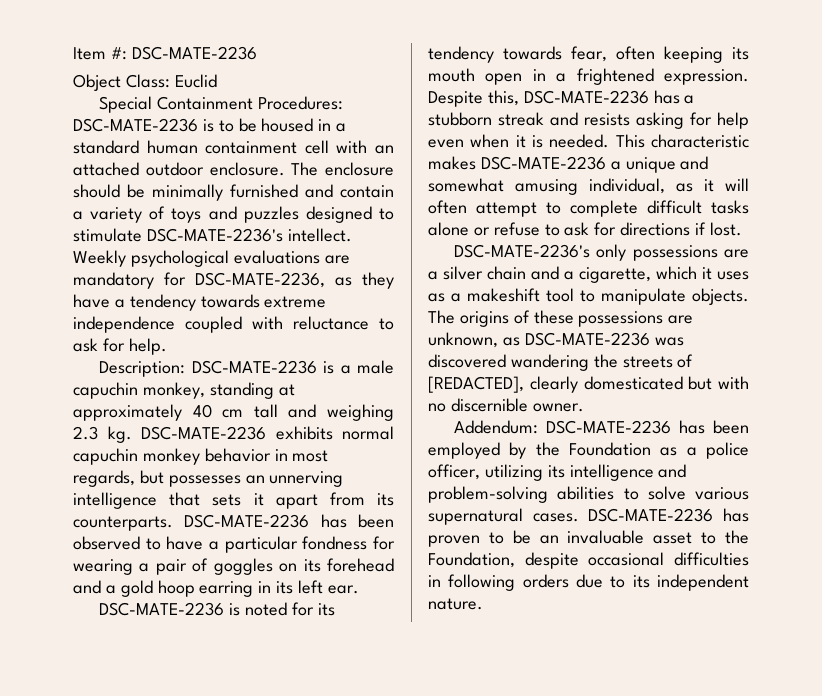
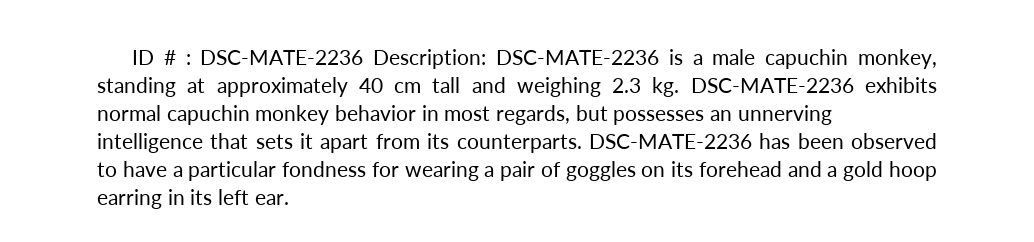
- Item #: DSC-MATE-2236
- Object Class: Euclid
- Special Containment Procedures: DSC-MATE-2236 is to be housed in a standard human containment cell with an attached outdoor enclosure. The enclosure should be minimally furnished and contain a variety of toys and puzzles designed to stimulate DSC-MATE-2236's intellect. Weekly psychological evaluations are mandatory for DSC-MATE-2236, as they have a tendency towards extreme independence coupled with reluctance to ask for help.
- Description: DSC-MATE-2236 is a male capuchin monkey, standing at approximately 40 cm tall and weighing 2.3 kg.
+ ID # : DSC-MATE-2236 Description: DSC-MATE-2236 is a male capuchin monkey, standing at approximately 40 cm tall and weighing 2.3 kg.
- DSC-MATE-2236 is noted for its tendency towards fear, often keeping its mouth open in a frightened expression. Despite this, DSC-MATE-2236 has a stubborn streak and resists asking for help even when it is needed. This characteristic makes DSC-MATE-2236 a unique and somewhat amusing individual, as it will often attempt to complete difficult tasks alone or refuse to ask for directions if lost.
- DSC-MATE-2236's only possessions are a silver chain and a cigarette, which it uses as a makeshift tool to manipulate objects. The origins of these possessions are unknown, as DSC-MATE-2236 was discovered wandering the streets of [REDACTED], clearly domesticated but with no discernible owner.
- Addendum: DSC-MATE-2236 has been employed by the Foundation as a police officer, utilizing its intelligence and problem-solving abilities to solve various supernatural cases. DSC-MATE-2236 has proven to be an invaluable asset to the Foundation, despite occasional difficulties in following orders due to its independent nature.

